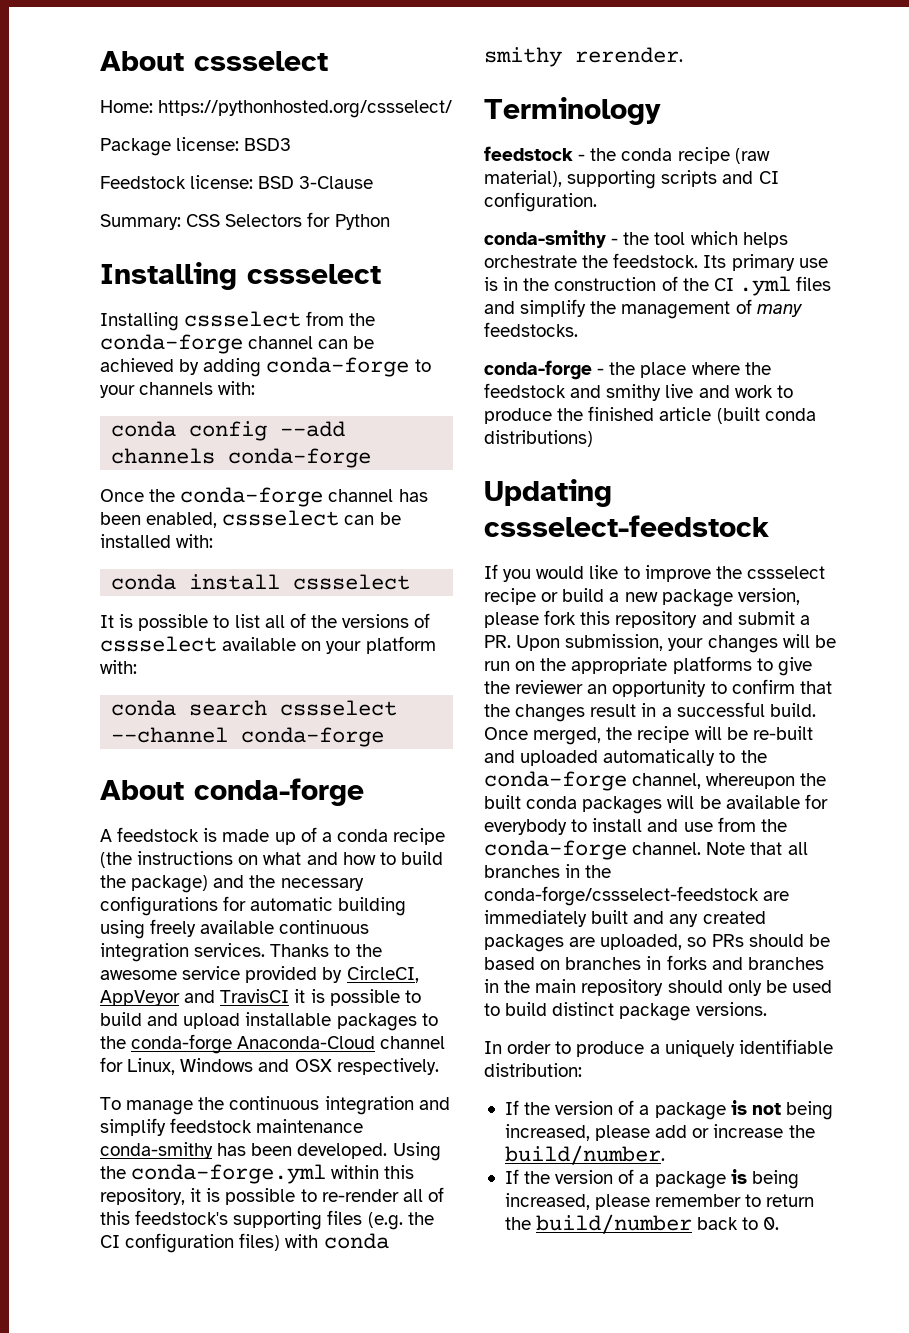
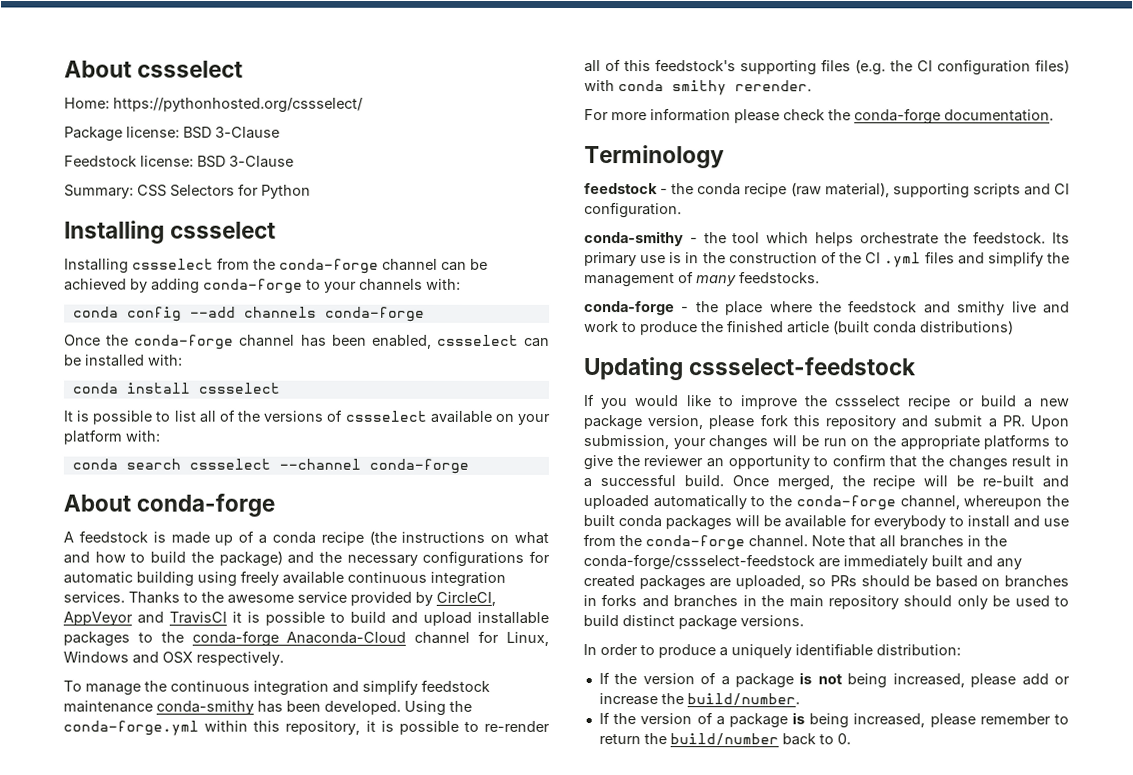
- Package license: BSD3
+ Package license: BSD 3-Clause
+ For more information please check the conda-forge documentation.

